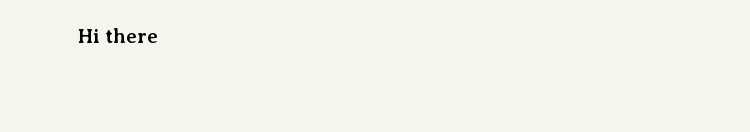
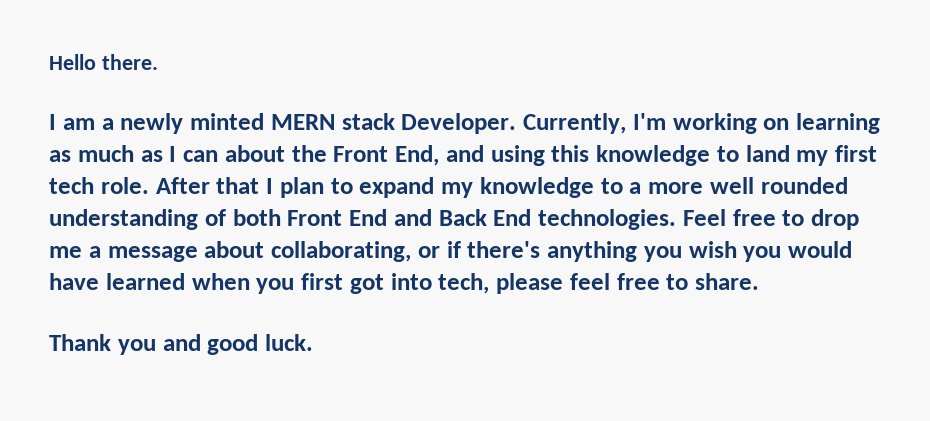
- Hi there
+ Hello there.
+ I am a newly minted MERN stack Developer. Currently, I'm working on learning as much as I can about the Front End, and using this knowledge to land my first tech role. After that I plan to expand my knowledge to a more well rounded understanding of both Front End and Back End technologies. Feel free to drop me a message about collaborating, or if there's anything you wish you would have learned when you first got into tech, please feel free to share.
+ Thank you and good luck.

